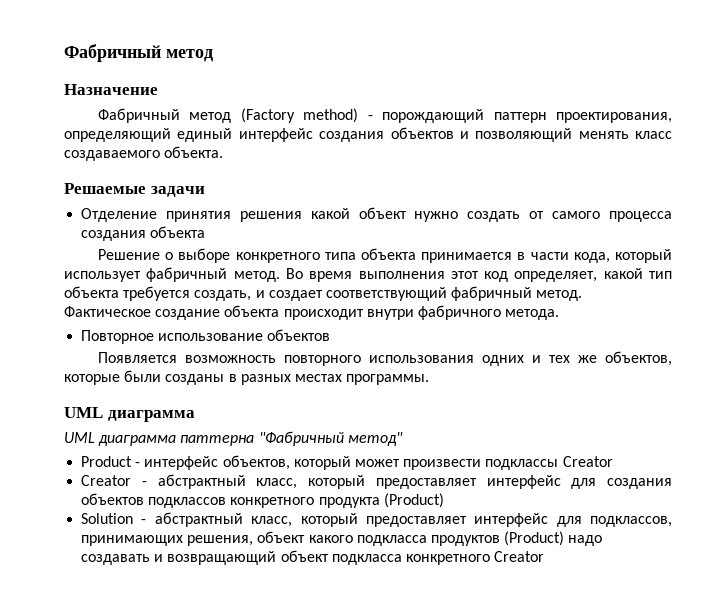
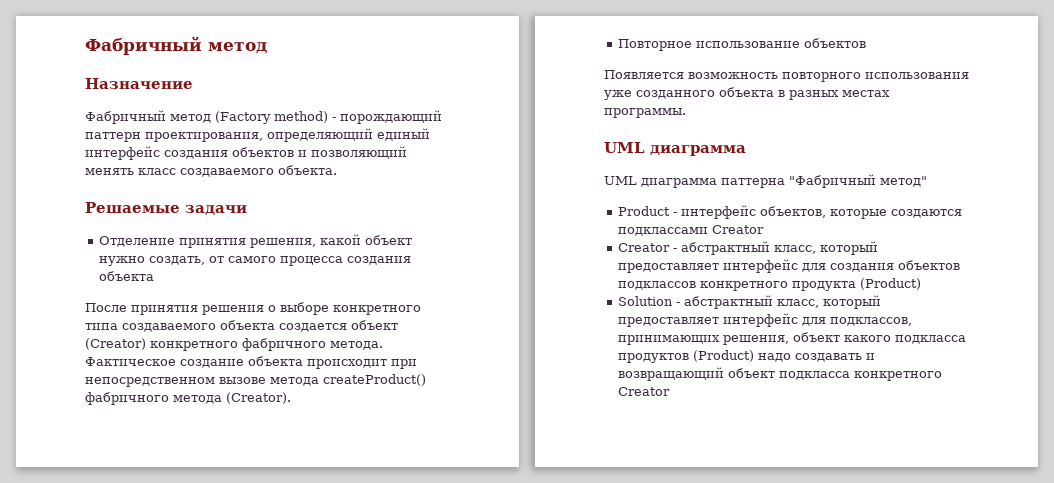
- Отделение принятия решения какой объект нужно создать от самого процесса создания объекта
+ Отделение принятия решения, какой объект нужно создать, от самого процесса создания объекта
- Решение о выборе конкретного типа объекта принимается в части кода, который использует фабричный метод. Во время выполнения этот код определяет, какой тип объекта требуется создать, и создает соответствующий фабричный метод. Фактическое создание объекта происходит внутри фабричного метода.
+ После принятия решения о выборе конкретного типа создаваемого объекта создается объект (Creator) конкретного фабричного метода. Фактическое создание объекта происходит при непосредственном вызове метода createProduct() фабричного метода (Creator).
- Появляется возможность повторного использования одних и тех же объектов, которые были созданы в разных местах программы.
+ Появляется возможность повторного использования уже созданного объекта в разных местах программы.
- Product - интерфейс объектов, который может произвести подклассы Creator
+ Product - интерфейс объектов, которые создаются подклассами Creator

